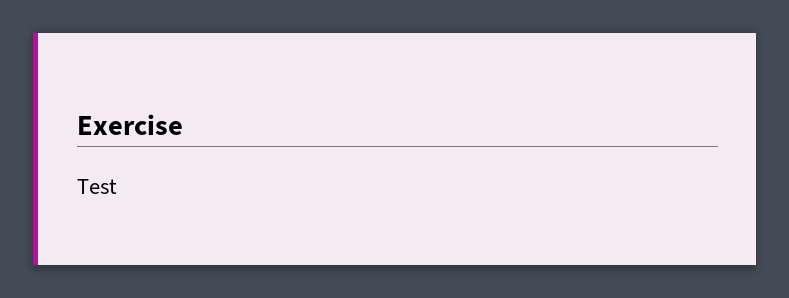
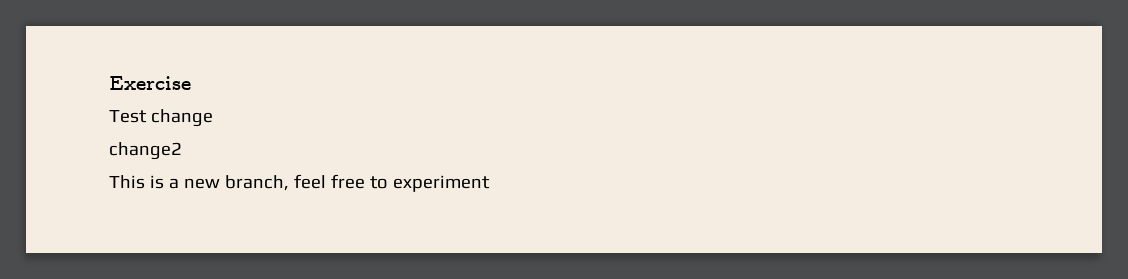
- Test
+ Test change
+ change2
+ This is a new branch, feel free to experiment

